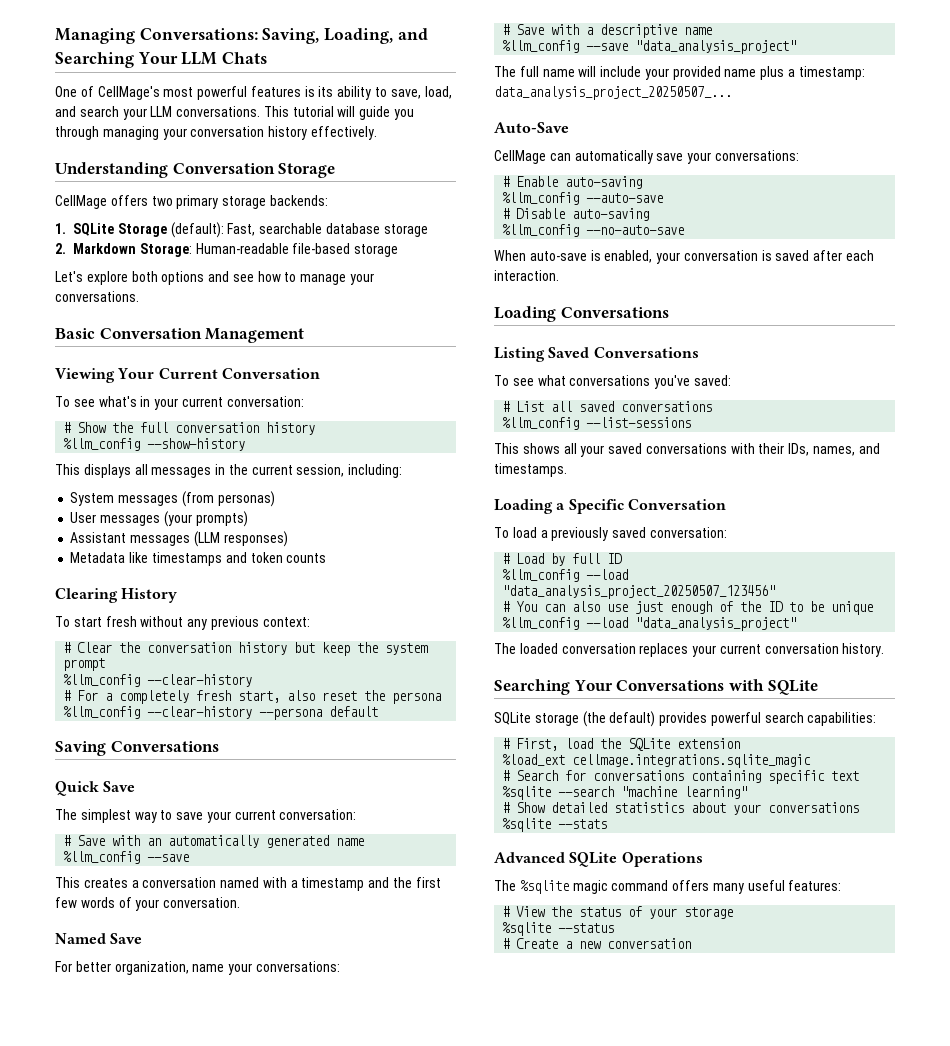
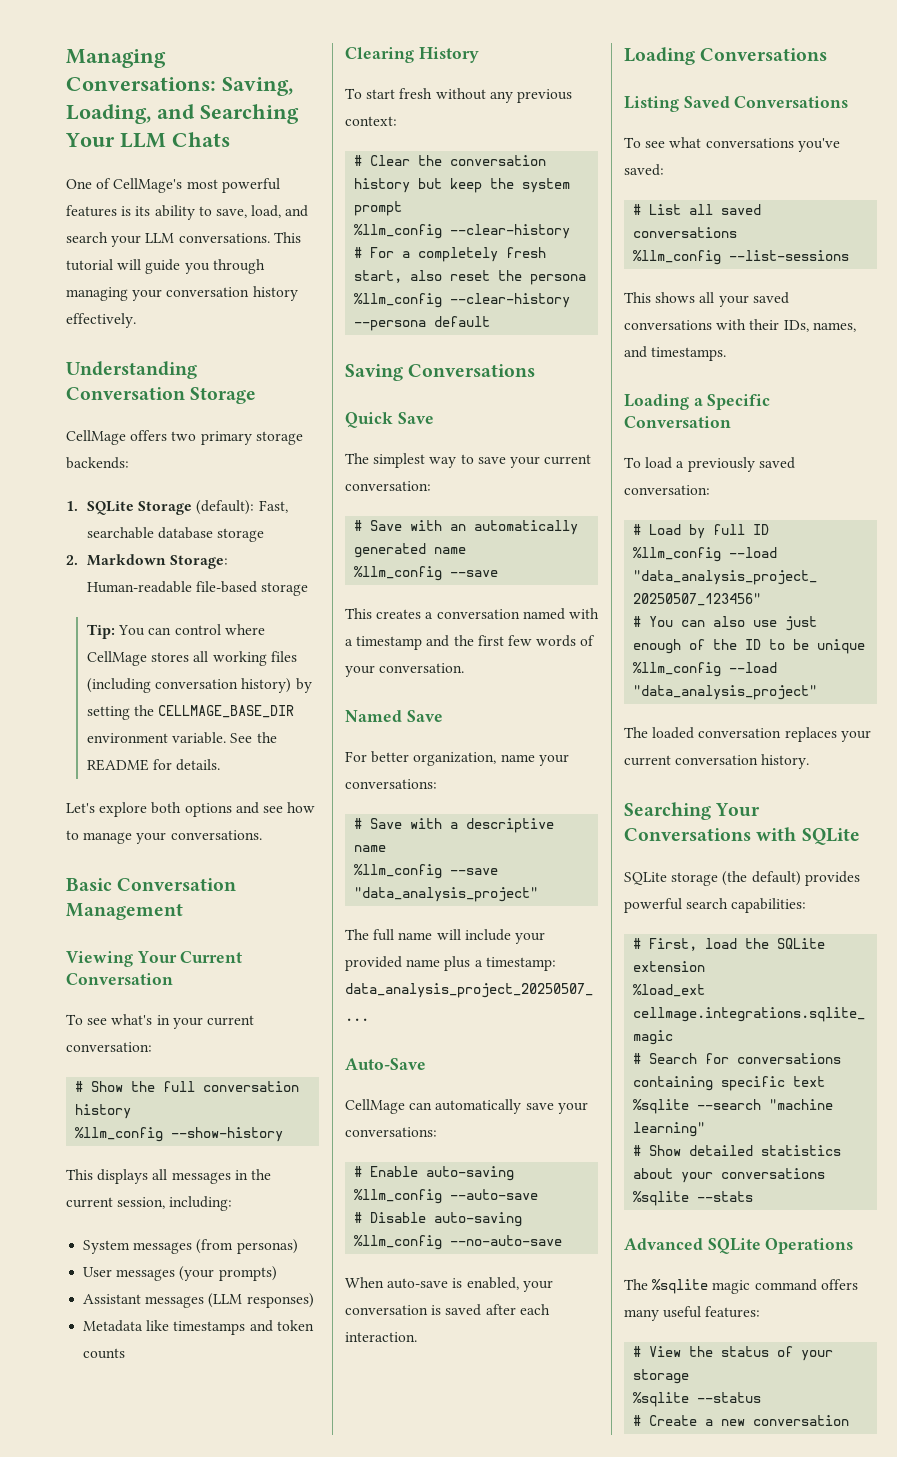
+ Tip: You can control where CellMage stores all working files (including conversation history) by setting the CELLMAGE_BASE_DIR environment variable. See the README for details.

